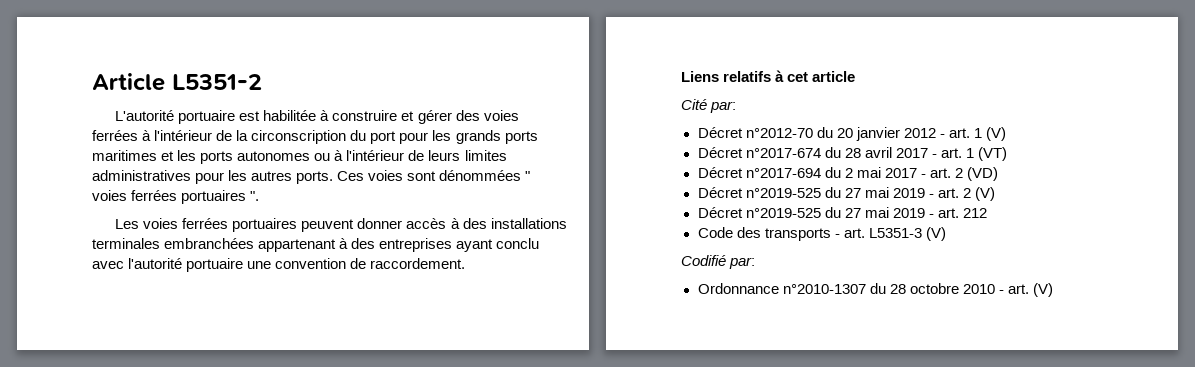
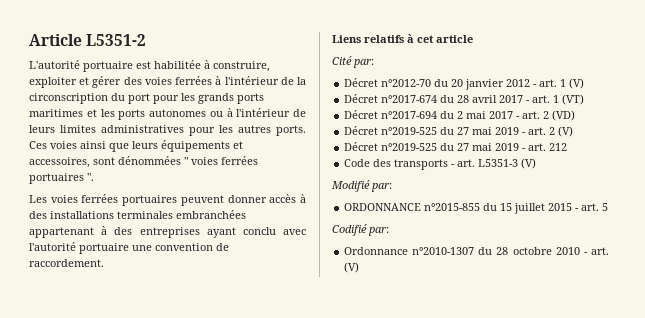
- L'autorité portuaire est habilitée à construire et gérer des voies ferrées à l'intérieur de la circonscription du port pour les grands ports maritimes et les ports autonomes ou à l'intérieur de leurs limites administratives pour les autres ports.
+ L'autorité portuaire est habilitée à construire, exploiter et gérer des voies ferrées à l'intérieur de la circonscription du port pour les grands ports maritimes et les ports autonomes ou à l'intérieur de leurs limites administratives pour les autres ports.
- Ces voies sont dénommées " voies ferrées portuaires ".
+ Ces voies ainsi que leurs équipements et accessoires, sont dénommées " voies ferrées portuaires ".
+ Modifié par:
+ ORDONNANCE n°2015-855 du 15 juillet 2015 - art. 5

